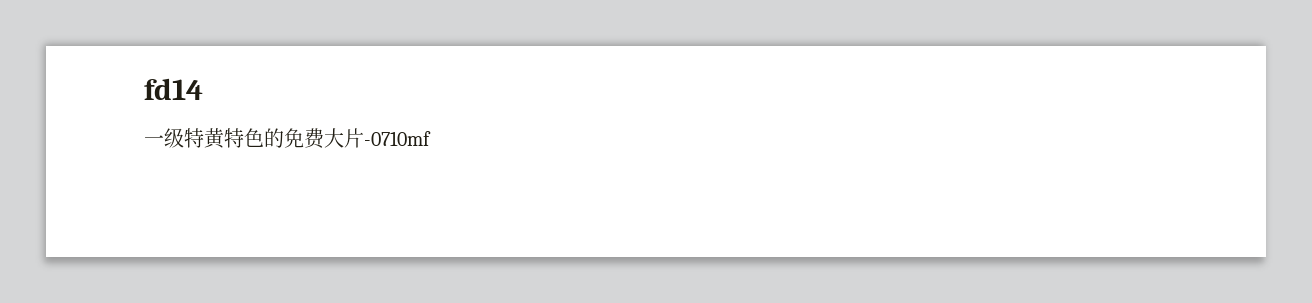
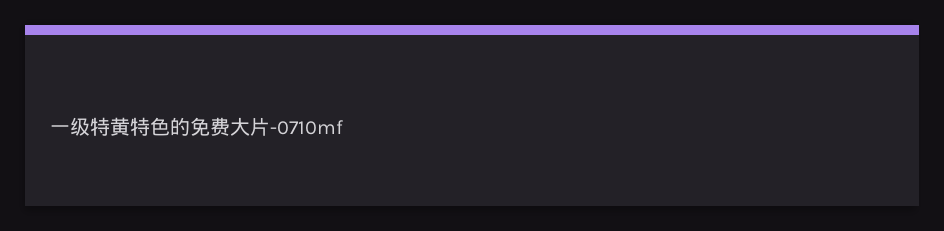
- fd14

